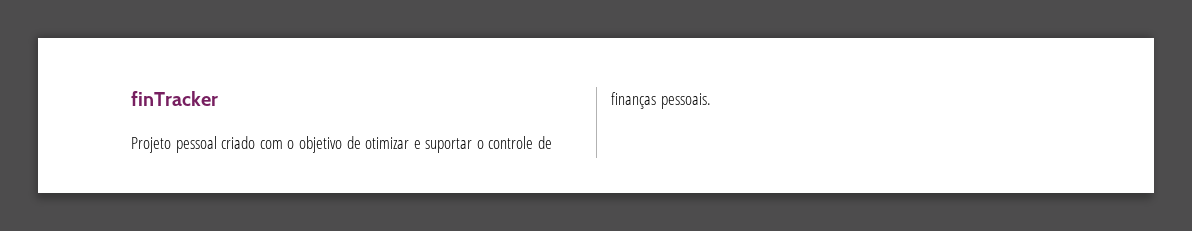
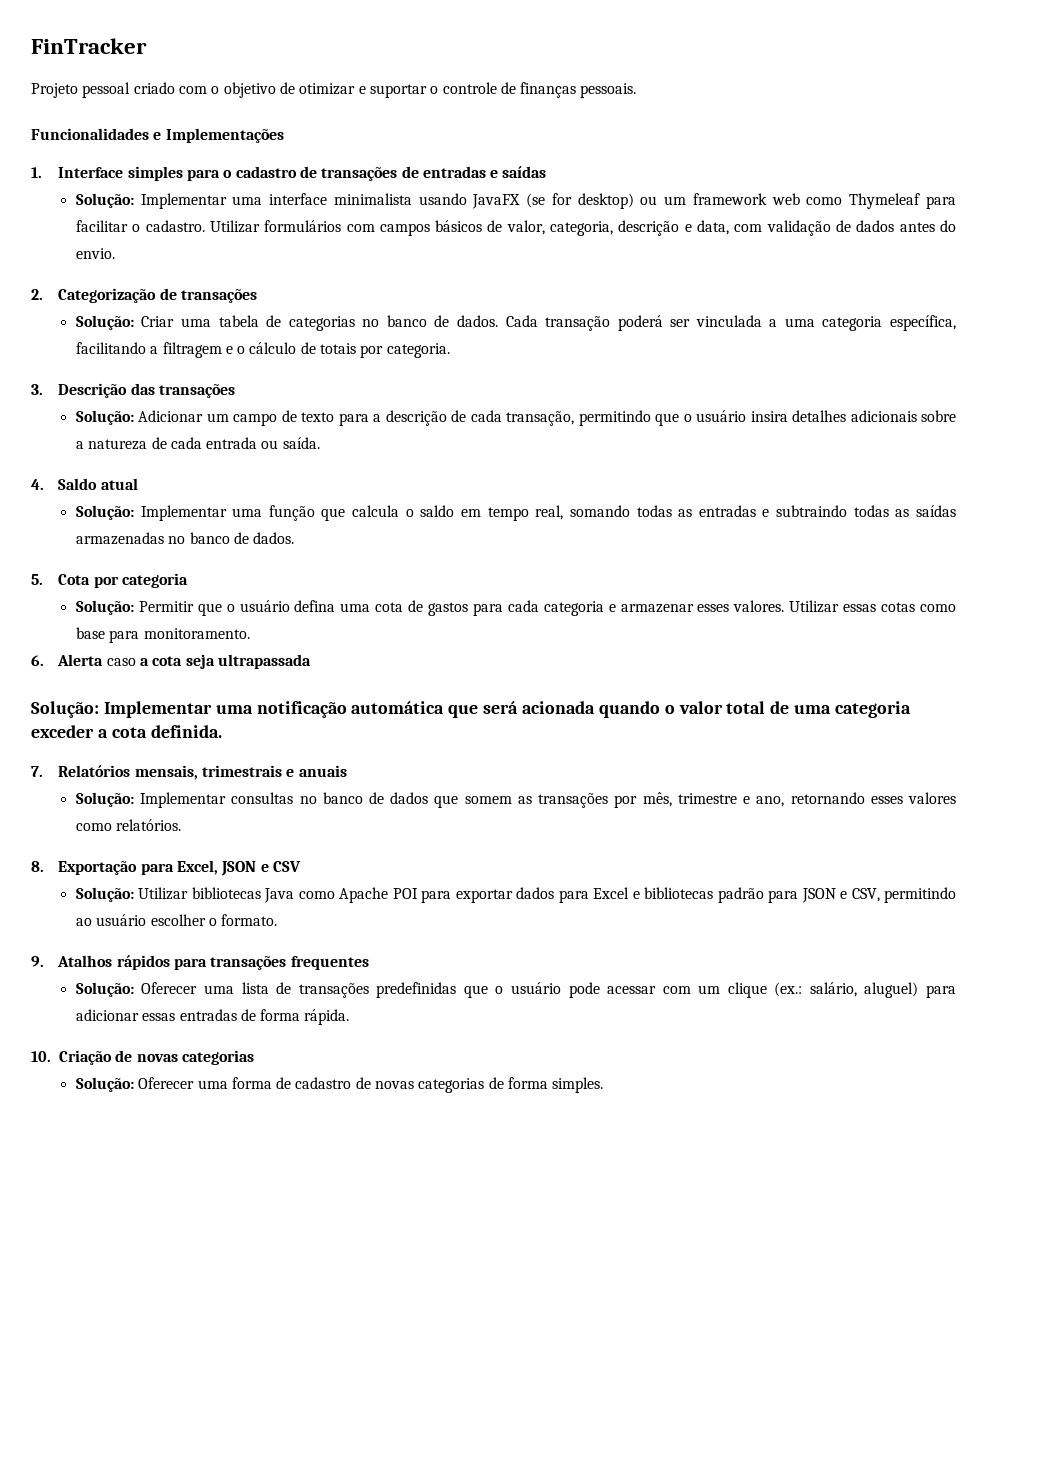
- finTracker
+ FinTracker
+ Funcionalidades e Implementações
+ 1. Interface simples para o cadastro de transações de entradas e saídas
+ Solução: Implementar uma interface minimalista usando JavaFX (se for desktop) ou um framework web como Thymeleaf para facilitar o cadastro. Utilizar formulários com campos básicos de valor, categoria, descrição e data, com validação de dados antes do envio.
+ 2. Categorização de transações
+ Solução: Criar uma tabela de categorias no banco de dados. Cada transação poderá ser vinculada a uma categoria específica, facilitando a filtragem e o cálculo de totais por categoria.
+ 3. Descrição das transações
+ Solução: Adicionar um campo de texto para a descrição de cada transação, permitindo que o usuário insira detalhes adicionais sobre a natureza de cada entrada ou saída.
+ 4. Saldo atual
+ Solução: Implementar uma função que calcula o saldo em tempo real, somando todas as entradas e subtraindo todas as saídas armazenadas no banco de dados.
+ 5. Cota por categoria
+ Solução: Permitir que o usuário defina uma cota de gastos para cada categoria e armazenar esses valores. Utilizar essas cotas como base para monitoramento.
+ 6. Alerta caso a cota seja ultrapassada
+ Solução: Implementar uma notificação automática que será acionada quando o valor total de uma categoria exceder a cota definida.
+ 7. Relatórios mensais, trimestrais e anuais
+ Solução: Implementar consultas no banco de dados que somem as transações por mês, trimestre e ano, retornando esses valores como relatórios.
+ 8. Exportação para Excel, JSON e CSV
+ Solução: Utilizar bibliotecas Java como Apache POI para exportar dados para Excel e bibliotecas padrão para JSON e CSV, permitindo ao usuário escolher o formato.
+ 9. Atalhos rápidos para transações frequentes
+ Solução: Oferecer uma lista de transações predefinidas que o usuário pode acessar com um clique (ex.: salário, aluguel) para adicionar essas entradas de forma rápida.
+ 10. Criação de novas categorias
+ Solução: Oferecer uma forma de cadastro de novas categorias de forma simples.

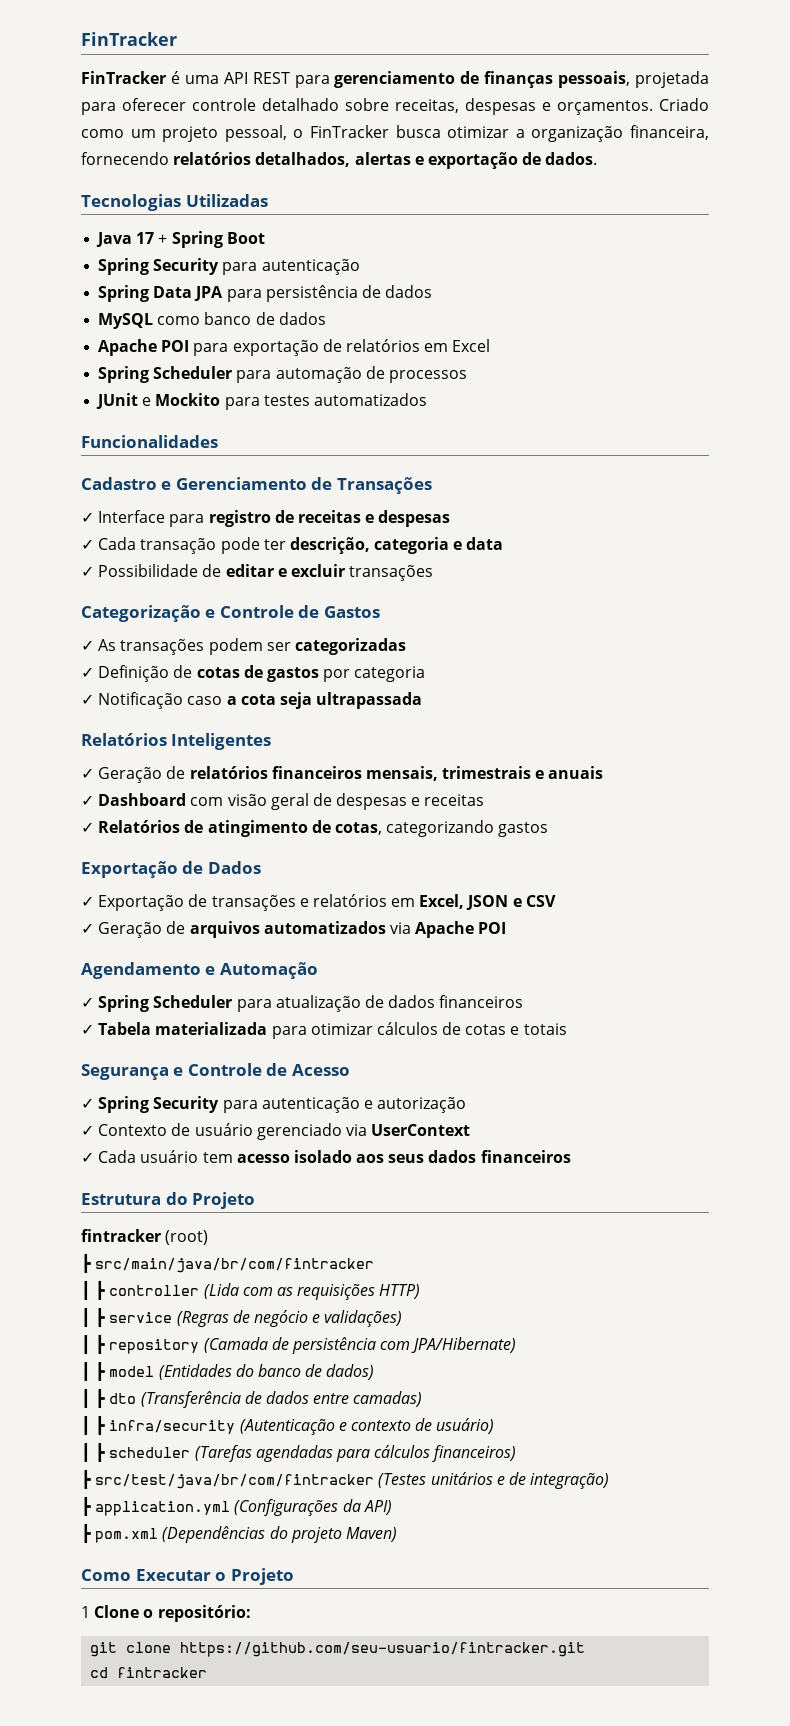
- Projeto pessoal criado com o objetivo de otimizar e suportar o controle de finanças pessoais.
- Funcionalidades e Implementações
- 1. Interface simples para o cadastro de transações de entradas e saídas
- Solução: Implementar uma interface minimalista usando JavaFX (se for desktop) ou um framework web como Thymeleaf para facilitar o cadastro. Utilizar formulários com campos básicos de valor, categoria, descrição e data, com validação de dados antes do envio.
- 2. Categorização de transações
- Solução: Criar uma tabela de categorias no banco de dados. Cada transação poderá ser vinculada a uma categoria específica, facilitando a filtragem e o cálculo de totais por categoria.
- 3. Descrição das transações
- Solução: Adicionar um campo de texto para a descrição de cada transação, permitindo que o usuário insira detalhes adicionais sobre a natureza de cada entrada ou saída.
- 4. Saldo atual
- Solução: Implementar uma função que calcula o saldo em tempo real, somando todas as entradas e subtraindo todas as saídas armazenadas no banco de dados.
- 5. Cota por categoria
- Solução: Permitir que o usuário defina uma cota de gastos para cada categoria e armazenar esses valores. Utilizar essas cotas como base para monitoramento.
- 6. Alerta caso a cota seja ultrapassada
+ FinTracker é uma API REST para gerenciamento de finanças pessoais, projetada para oferecer controle detalhado sobre receitas, despesas e orçamentos. Criado como um projeto pessoal, o FinTracker busca otimizar a organização financeira, fornecendo relatórios detalhados, alertas e exportação de dados.
+ Tecnologias Utilizadas
+ Java 17 + Spring Boot
+ Spring Security para autenticação
+ Spring Data JPA para persistência de dados
+ MySQL como banco de dados
+ Apache POI para exportação de relatórios em Excel
+ Spring Scheduler para automação de processos
+ JUnit e Mockito para testes automatizados
+ Funcionalidades
+ Cadastro e Gerenciamento de Transações
+ ✓ Interface para registro de receitas e despesas
+ ✓ Cada transação pode ter descrição, categoria e data
+ ✓ Possibilidade de editar e excluir transações
+ Categorização e Controle de Gastos
+ ✓ As transações podem ser categorizadas
+ ✓ Definição de cotas de gastos por categoria
+ ✓ Notificação caso a cota seja ultrapassada
- Solução: Implementar uma notificação automática que será acionada quando o valor total de uma categoria exceder a cota definida.
- 7. Relatórios mensais, trimestrais e anuais
- Solução: Implementar consultas no banco de dados que somem as transações por mês, trimestre e ano, retornando esses valores como relatórios.
- 8. Exportação para Excel, JSON e CSV
- Solução: Utilizar bibliotecas Java como Apache POI para exportar dados para Excel e bibliotecas padrão para JSON e CSV, permitindo ao usuário escolher o formato.
- 9. Atalhos rápidos para transações frequentes
- Solução: Oferecer uma lista de transações predefinidas que o usuário pode acessar com um clique (ex.: salário, aluguel) para adicionar essas entradas de forma rápida.
- 10. Criação de novas categorias
- Solução: Oferecer uma forma de cadastro de novas categorias de forma simples.
+ Relatórios Inteligentes
+ ✓ Geração de relatórios financeiros mensais, trimestrais e anuais
+ ✓ Dashboard com visão geral de despesas e receitas
+ ✓ Relatórios de atingimento de cotas, categorizando gastos
+ Exportação de Dados
+ ✓ Exportação de transações e relatórios em Excel, JSON e CSV
+ ✓ Geração de arquivos automatizados via Apache POI
+ Agendamento e Automação
+ ✓ Spring Scheduler para atualização de dados financeiros
+ ✓ Tabela materializada para otimizar cálculos de cotas e totais
+ Segurança e Controle de Acesso
+ ✓ Spring Security para autenticação e autorização
+ ✓ Contexto de usuário gerenciado via UserContext
+ ✓ Cada usuário tem acesso isolado aos seus dados financeiros
+ Estrutura do Projeto
+ fintracker (root)
+ ┣ src/main/java/br/com/fintracker
+ ┃ ┣ controller (Lida com as requisições HTTP)
+ ┃ ┣ service (Regras de negócio e validações)
+ ┃ ┣ repository (Camada de persistência com JPA/Hibernate)
+ ┃ ┣ model (Entidades do banco de dados)
+ ┃ ┣ dto (Transferência de dados entre camadas)
+ ┃ ┣ infra/security (Autenticação e contexto de usuário)
+ ┃ ┣ scheduler (Tarefas agendadas para cálculos financeiros)
+ ┣ src/test/java/br/com/fintracker (Testes unitários e de integração)
+ ┣ application.yml (Configurações da API)
+ ┣ pom.xml (Dependências do projeto Maven)
+ Como Executar o Projeto
+ 1 Clone o repositório:
+ git clone https://github.com/seu-usuario/fintracker.git
+ cd fintracker

